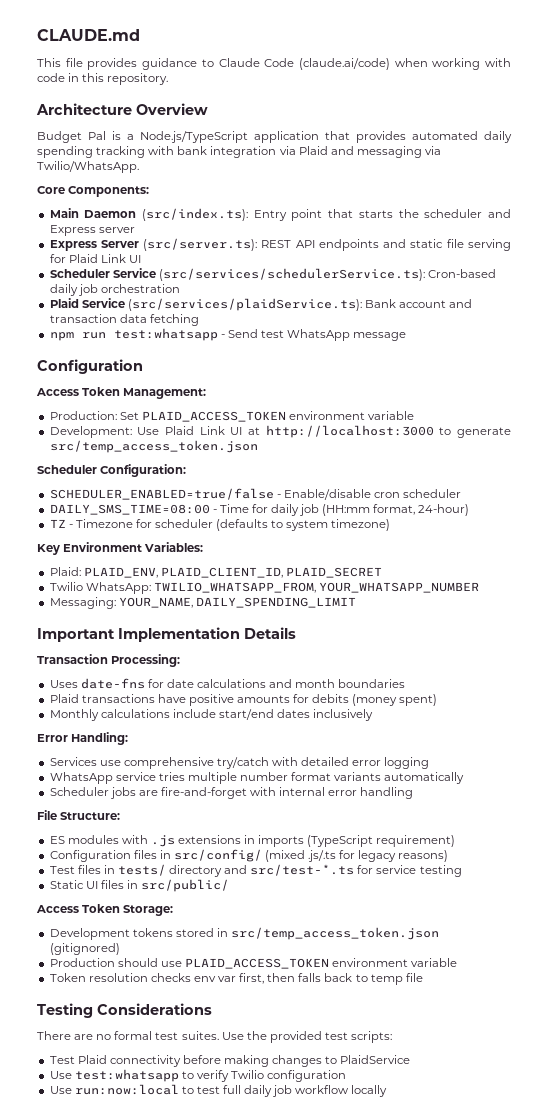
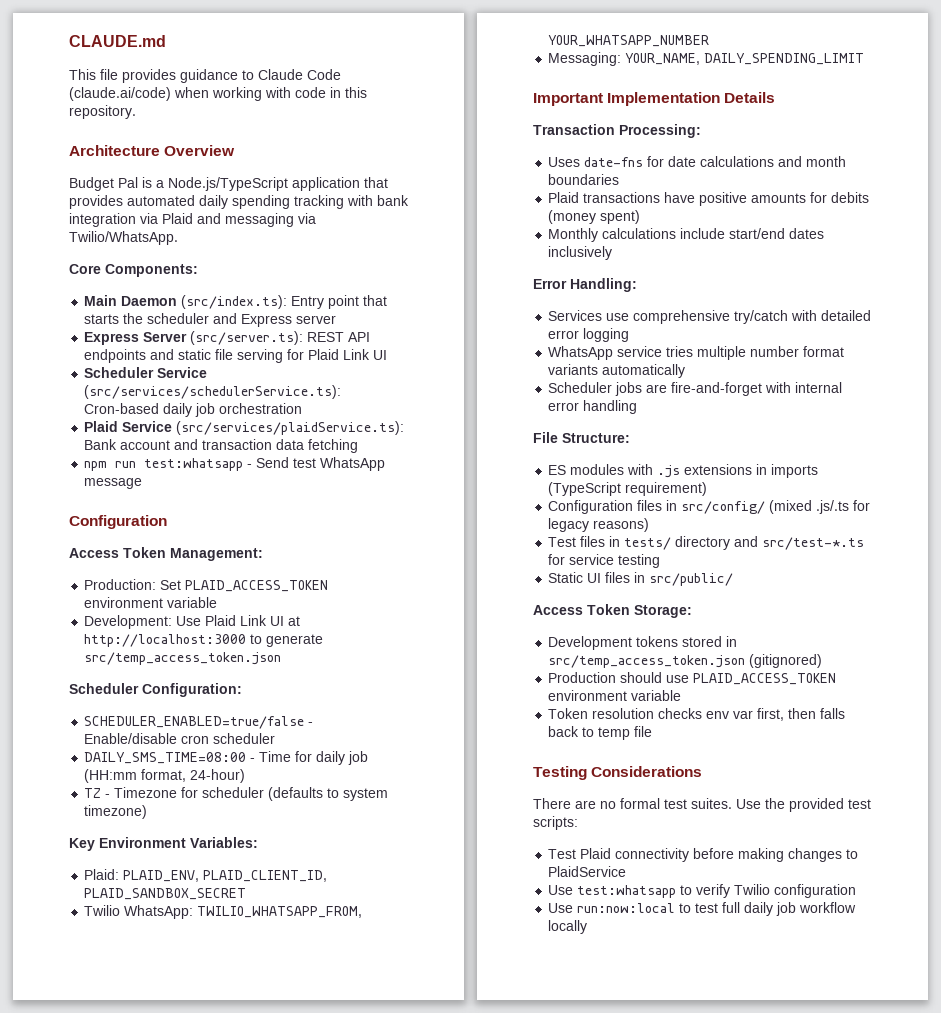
- Plaid: PLAID_ENV, PLAID_CLIENT_ID, PLAID_SECRET
+ Plaid: PLAID_ENV, PLAID_CLIENT_ID, PLAID_SANDBOX_SECRET

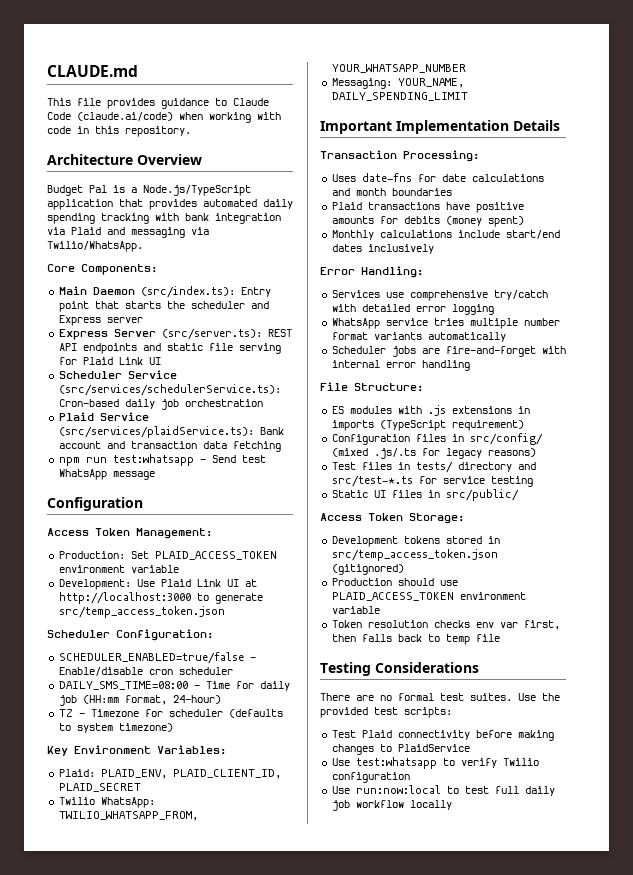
- Plaid: PLAID_ENV, PLAID_CLIENT_ID, PLAID_SANDBOX_SECRET
+ Plaid: PLAID_ENV, PLAID_CLIENT_ID, PLAID_SECRET

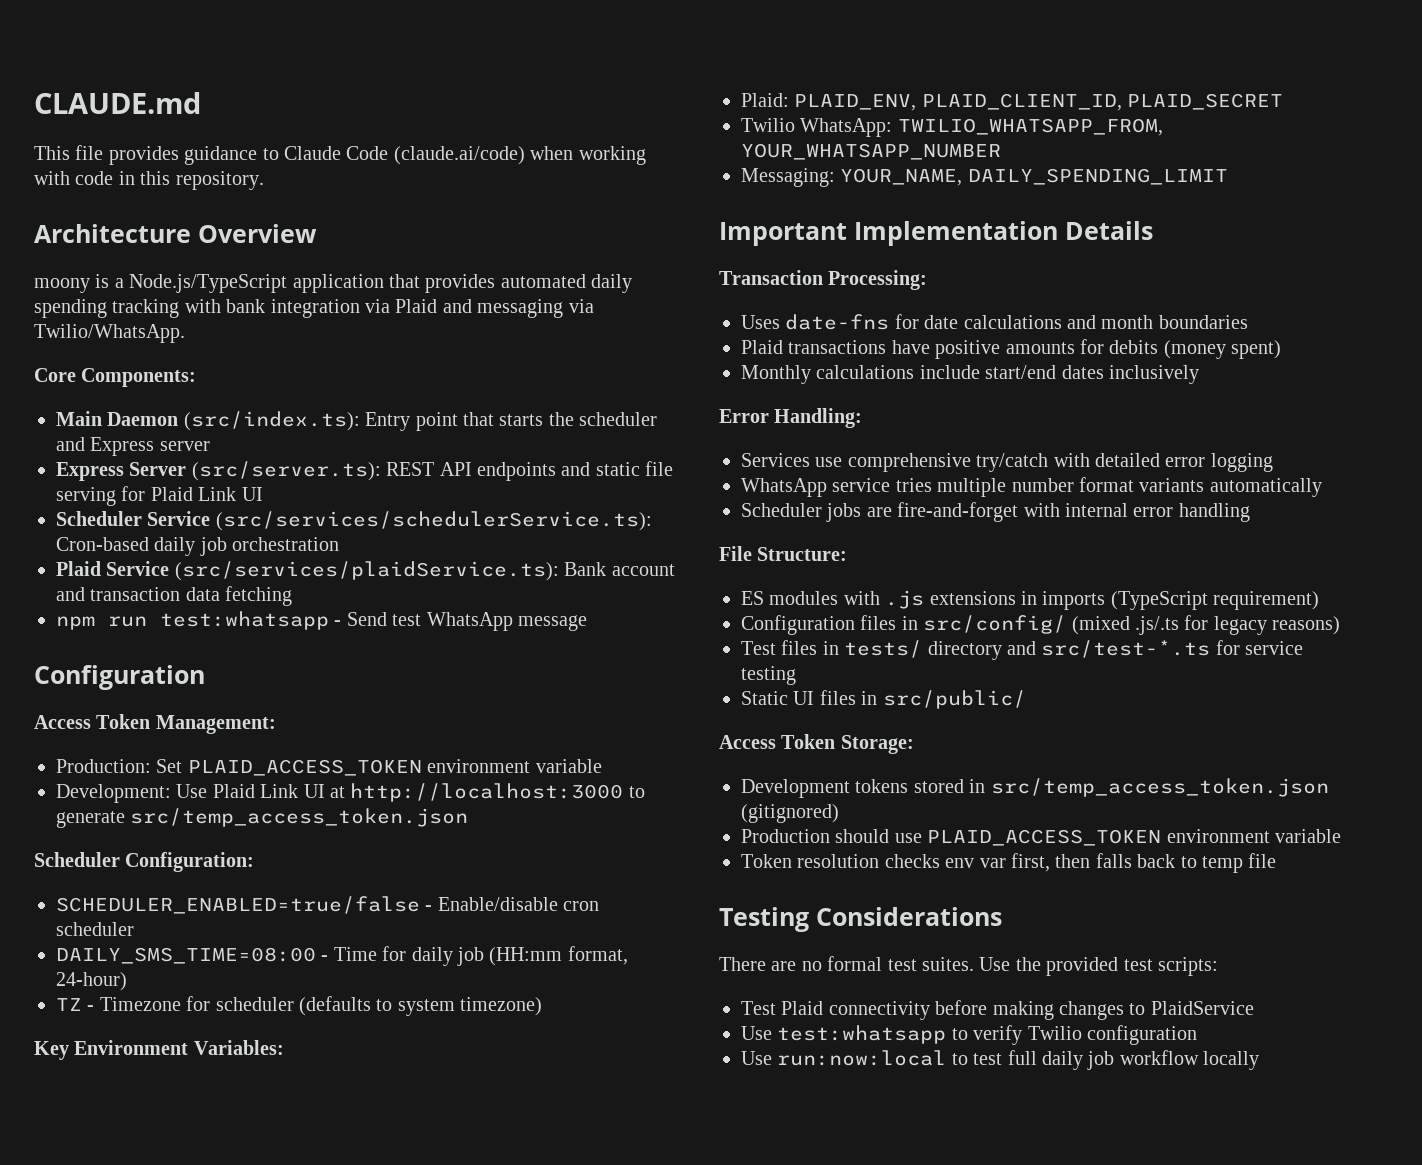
- Budget Pal is a Node.js/TypeScript application that provides automated daily spending tracking with bank integration via Plaid and messaging via Twilio/WhatsApp.
+ moony is a Node.js/TypeScript application that provides automated daily spending tracking with bank integration via Plaid and messaging via Twilio/WhatsApp.

